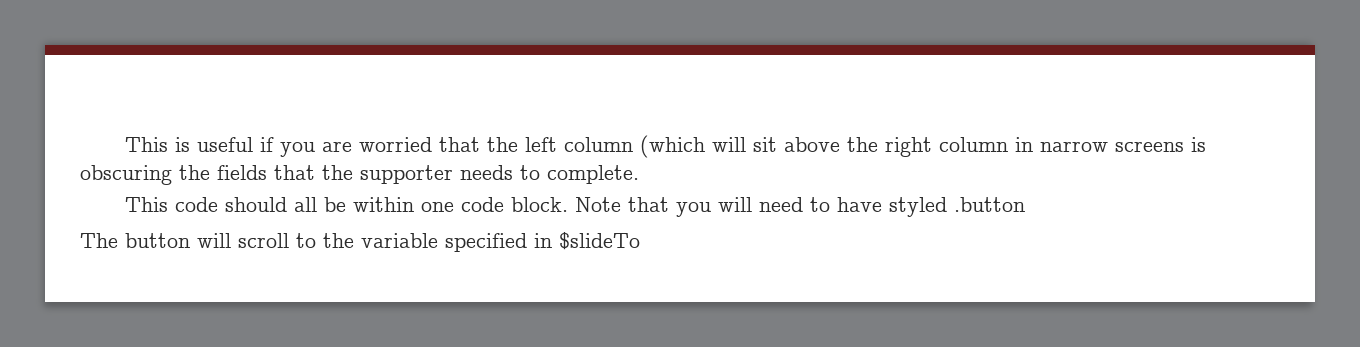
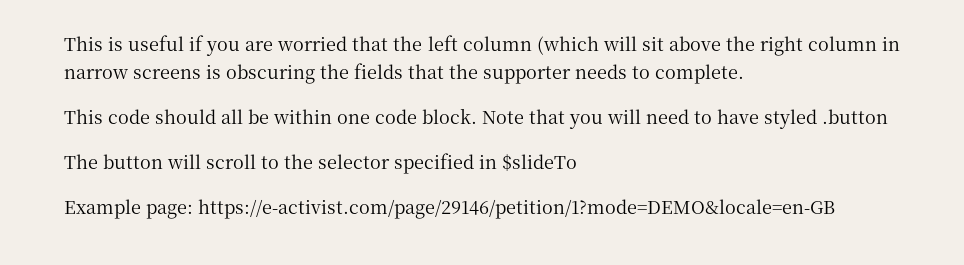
- The button will scroll to the variable specified in $slideTo
+ The button will scroll to the selector specified in $slideTo
+ Example page: https://e-activist.com/page/29146/petition/1?mode=DEMO&locale=en-GB

